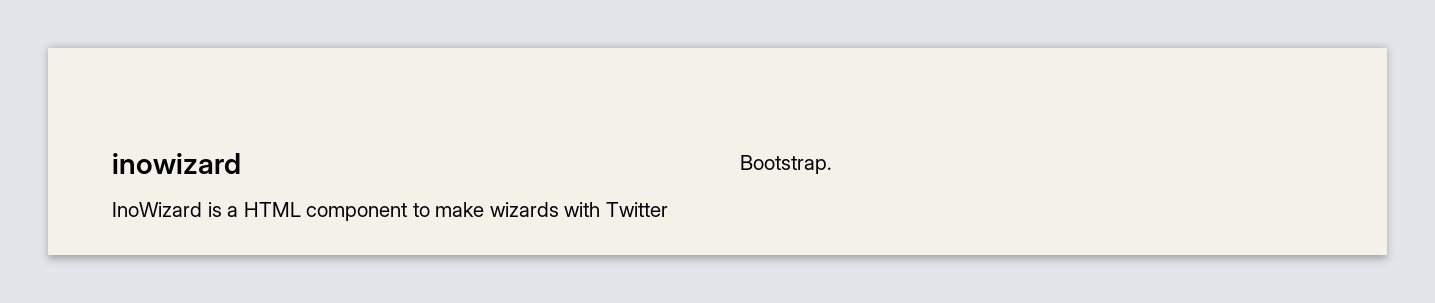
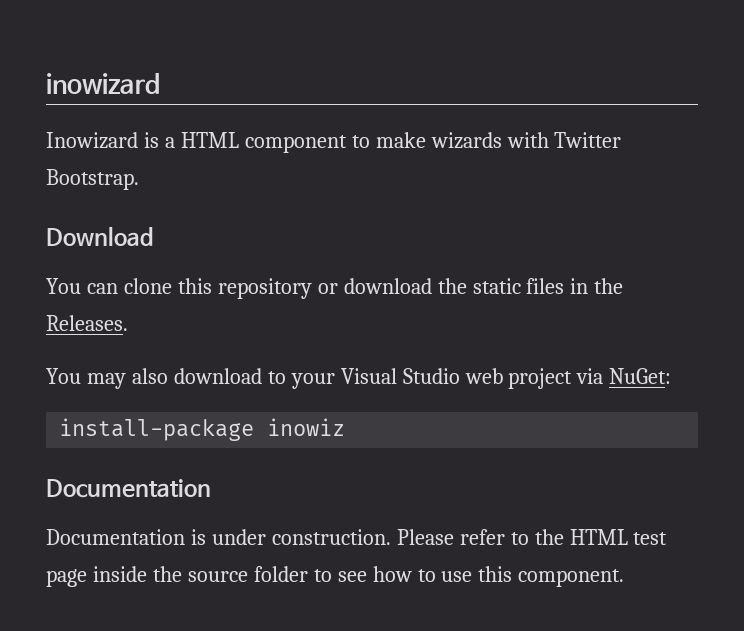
- InoWizard is a HTML component to make wizards with Twitter Bootstrap.
+ Inowizard is a HTML component to make wizards with Twitter Bootstrap.
+ Download
+ You can clone this repository or download the static files in the Releases.
+ You may also download to your Visual Studio web project via NuGet:
+ install-package inowiz
+ Documentation
+ Documentation is under construction. Please refer to the HTML test page inside the source folder to see how to use this component.

